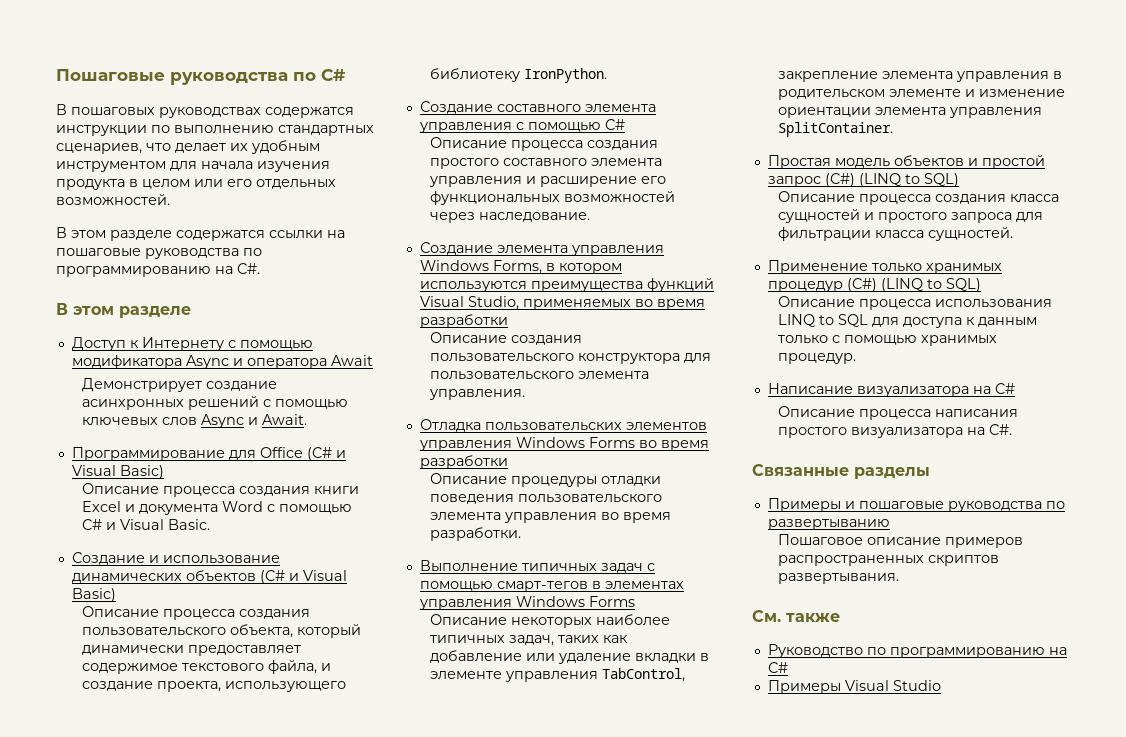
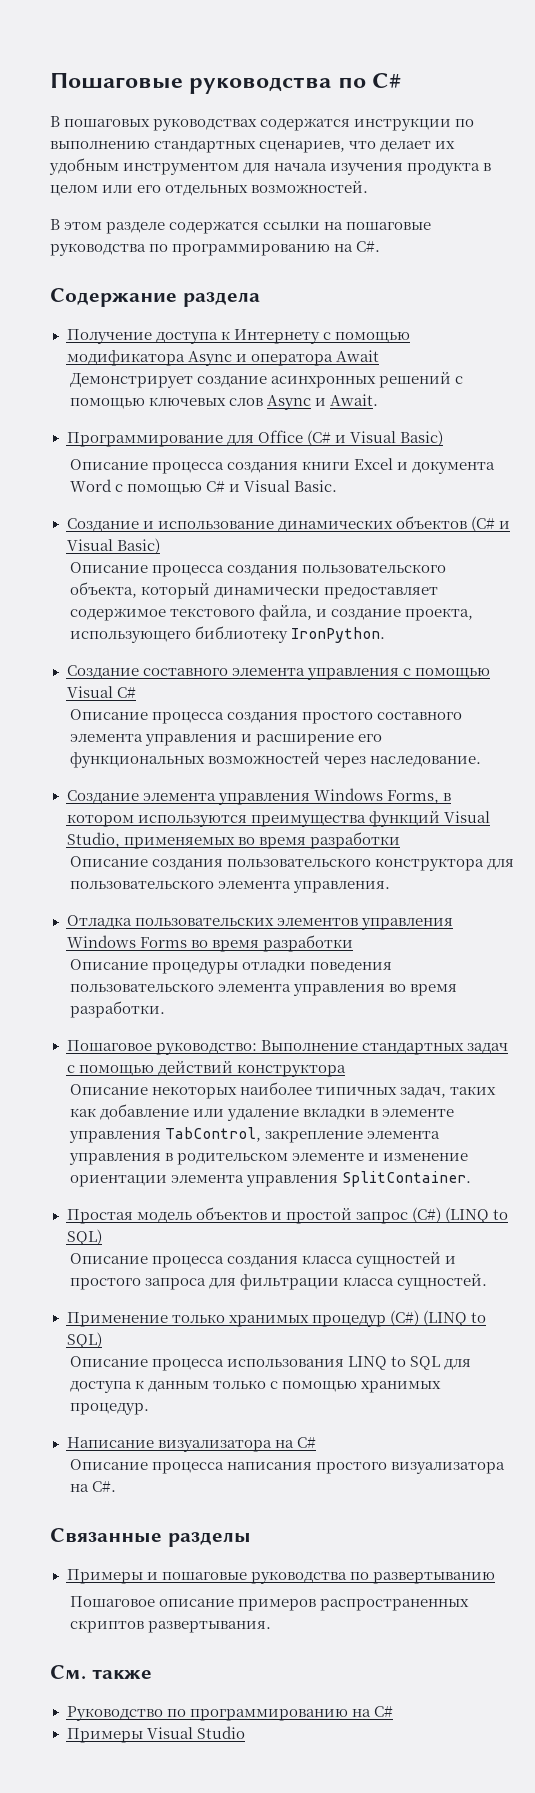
  В этом разделе содержатся ссылки на пошаговые руководства по программированию на C#.
- В этом разделе
- Доступ к Интернету с помощью модификатора Async и оператора Await
+ Содержание раздела
+ Получение доступа к Интернету с помощью модификатора Async и оператора Await
- Создание составного элемента управления с помощью C#
+ Создание составного элемента управления с помощью Visual C#
- Выполнение типичных задач с помощью смарт-тегов в элементах управления Windows Forms
+ Пошаговое руководство: Выполнение стандартных задач с помощью действий конструктора

